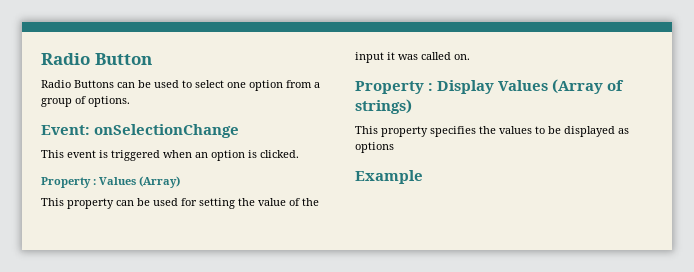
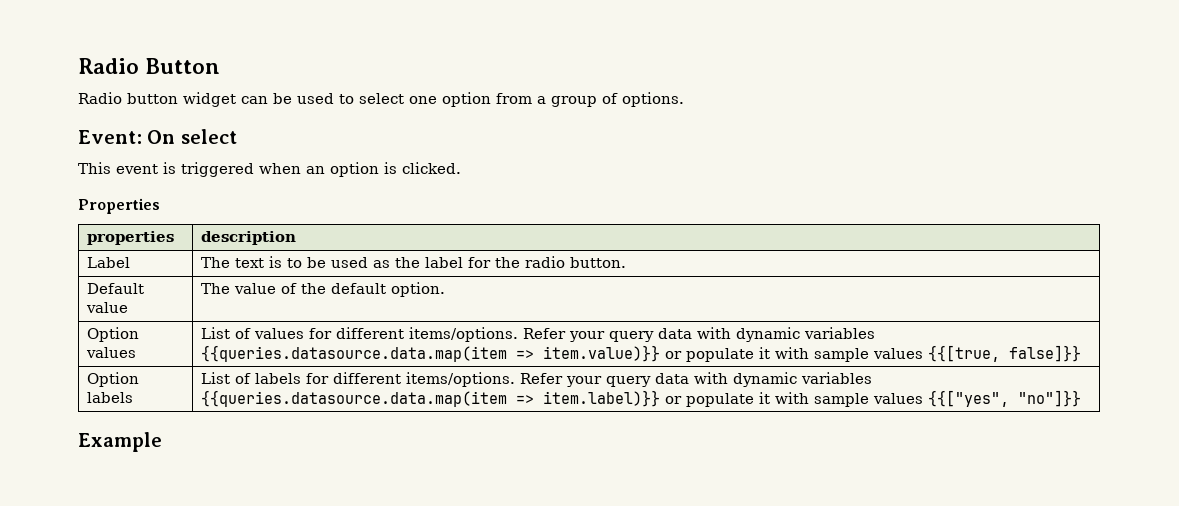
- Radio Buttons can be used to select one option from a group of options.
+ Radio button widget can be used to select one option from a group of options.
- Event: onSelectionChange
+ Event: On select
- Property : Values (Array)
- This property can be used for setting the value of the input it was called on.
- Property : Display Values (Array of strings)
- This property specifies the values to be displayed as options
+ Properties
+ properties | description
+ Label | The text is to be used as the label for the radio button.
+ Default value | The value of the default option.
+ Option values | List of values for different items/options. Refer your query data with dynamic variables {{queries.datasource.data.map(item => item.value)}} or populate it with sample values {{[true, false]}}
+ Option labels | List of labels for different items/options. Refer your query data with dynamic variables {{queries.datasource.data.map(item => item.label)}} or populate it with sample values {{["yes", "no"]}}

